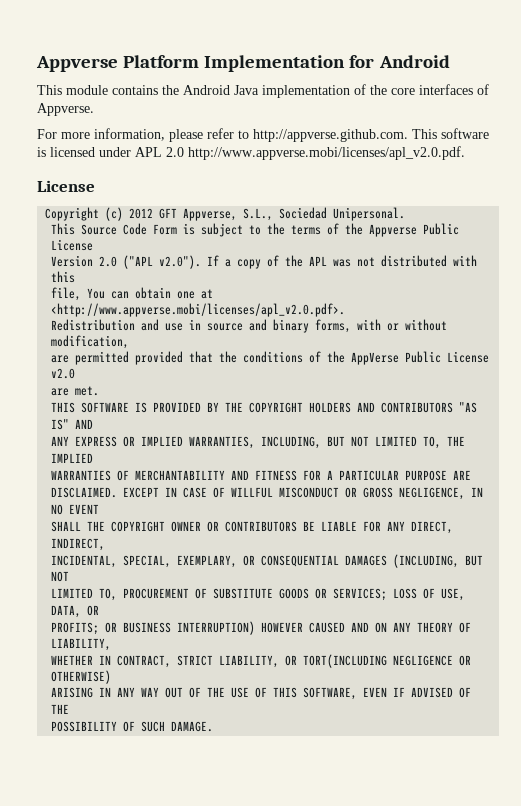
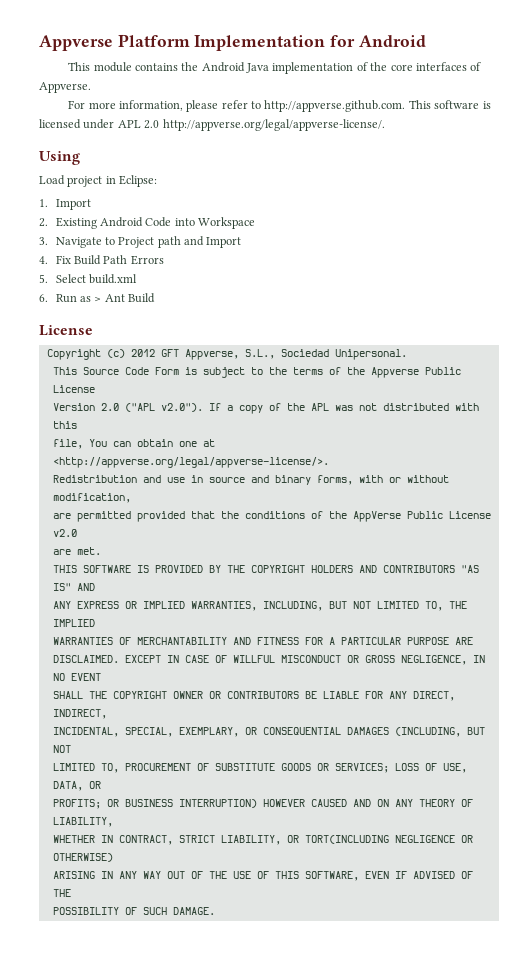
- For more information, please refer to http://appverse.github.com. This software is licensed under APL 2.0 http://www.appverse.mobi/licenses/apl_v2.0.pdf.
+ For more information, please refer to http://appverse.github.com. This software is licensed under APL 2.0 http://appverse.org/legal/appverse-license/.
+ Using
+ Load project in Eclipse:
+ 1. Import
+ 2. Existing Android Code into Workspace
+ 3. Navigate to Project path and Import
+ 4. Fix Build Path Errors
+ 5. Select build.xml
+ 6. Run as > Ant Build
- file, You can obtain one at <http://www.appverse.mobi/licenses/apl_v2.0.pdf>.
+ file, You can obtain one at <http://appverse.org/legal/appverse-license/>.

